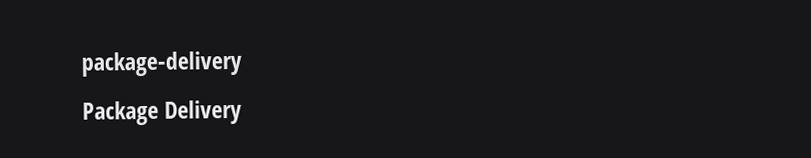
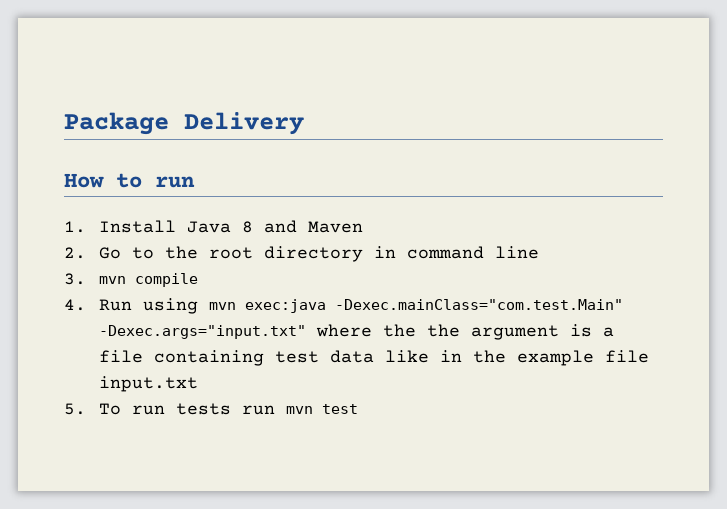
- package-delivery
+ How to run
+ 1. Install Java 8 and Maven
+ 2. Go to the root directory in command line
+ 3. mvn compile
+ 4. Run using mvn exec:java -Dexec.mainClass="com.test.Main" -Dexec.args="input.txt" where the the argument is a file containing test data like in the example file input.txt
+ 5. To run tests run mvn test

